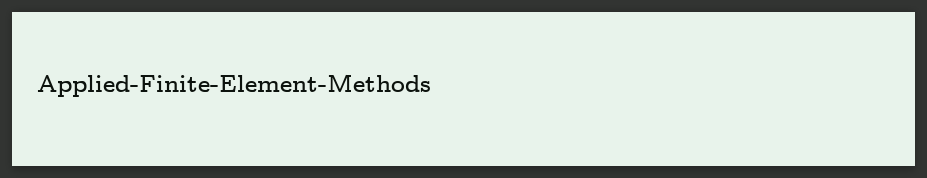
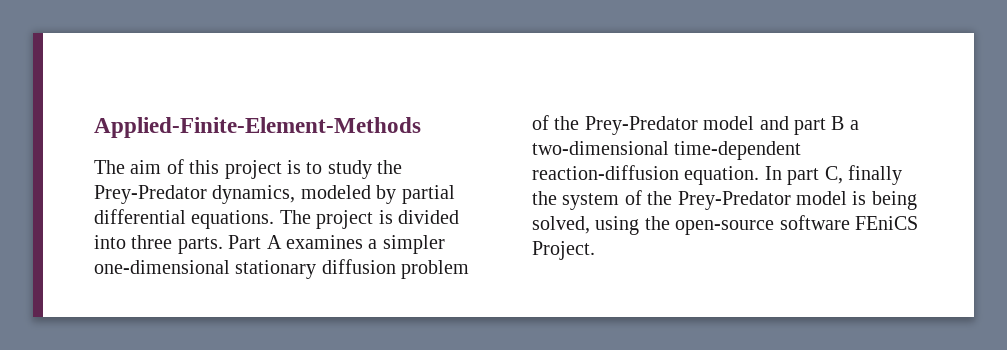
+ The aim of this project is to study the Prey-Predator dynamics, modeled by partial differential equations. The project is divided into three parts. Part A examines a simpler one-dimensional stationary diffusion problem of the Prey-Predator model and part B a two-dimensional time-dependent reaction-diffusion equation. In part C, finally the system of the Prey-Predator model is being solved, using the open-source software FEniCS Project.

